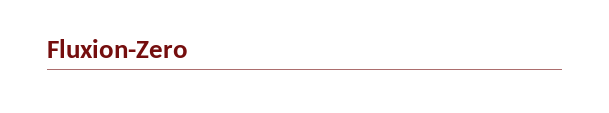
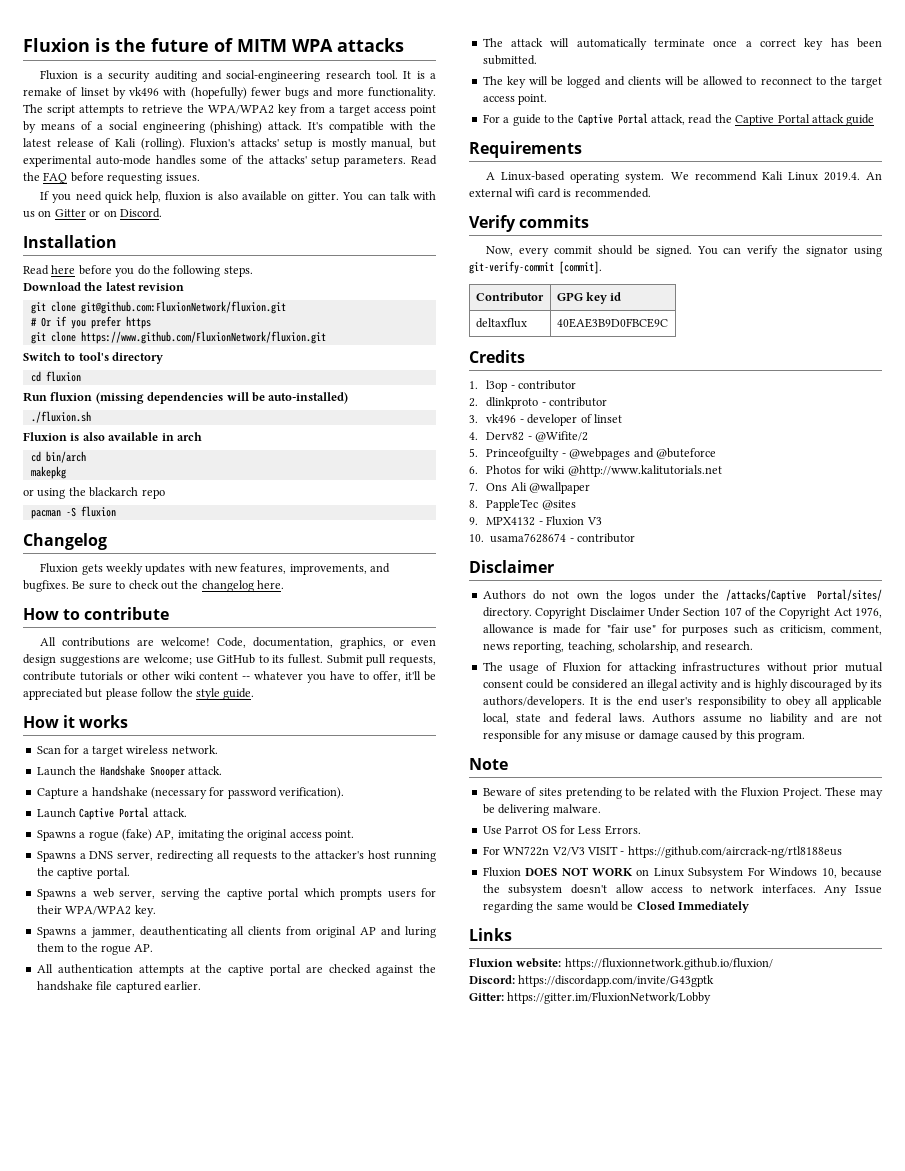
- Fluxion-Zero
+ Fluxion is the future of MITM WPA attacks
+ Fluxion is a security auditing and social-engineering research tool. It is a remake of linset by vk496 with (hopefully) fewer bugs and more functionality. The script attempts to retrieve the WPA/WPA2 key from a target access point by means of a social engineering (phishing) attack. It's compatible with the latest release of Kali (rolling). Fluxion's attacks' setup is mostly manual, but experimental auto-mode handles some of the attacks' setup parameters. Read the FAQ before requesting issues.
+ If you need quick help, fluxion is also available on gitter. You can talk with us on Gitter or on Discord.
+ Installation
+ Read here before you do the following steps.
+ Download the latest revision
+ git clone git@github.com:FluxionNetwork/fluxion.git
+ # Or if you prefer https
+ git clone https://www.github.com/FluxionNetwork/fluxion.git
+ Switch to tool's directory
+ cd fluxion
+ Run fluxion (missing dependencies will be auto-installed)
+ ./fluxion.sh
+ Fluxion is also available in arch
+ cd bin/arch
+ makepkg
+ or using the blackarch repo
+ pacman -S fluxion
+ Changelog
+ Fluxion gets weekly updates with new features, improvements, and bugfixes. Be sure to check out the changelog here.
+ How to contribute
+ All contributions are welcome! Code, documentation, graphics, or even design suggestions are welcome; use GitHub to its fullest. Submit pull requests, contribute tutorials or other wiki content -- whatever you have to offer, it'll be appreciated but please follow the style guide.
+ How it works
+ Scan for a target wireless network.
+ Launch the Handshake Snooper attack.
+ Capture a handshake (necessary for password verification).
+ Launch Captive Portal attack.
+ Spawns a rogue (fake) AP, imitating the original access point.
+ Spawns a DNS server, redirecting all requests to the attacker's host running the captive portal.
+ Spawns a web server, serving the captive portal which prompts users for their WPA/WPA2 key.
+ Spawns a jammer, deauthenticating all clients from original AP and luring them to the rogue AP.
+ All authentication attempts at the captive portal are checked against the handshake file captured earlier.
+ The attack will automatically terminate once a correct key has been submitted.
+ The key will be logged and clients will be allowed to reconnect to the target access point.
+ For a guide to the Captive Portal attack, read the Captive Portal attack guide
+ Requirements
+ A Linux-based operating system. We recommend Kali Linux 2019.4. An external wifi card is recommended.
+ Verify commits
+ Now, every commit should be signed. You can verify the signator using git-verify-commit [commit].
+ Contributor | GPG key id
+ deltaxflux | 40EAE3B9D0FBCE9C
+ Credits
+ 1. l3op - contributor
+ 2. dlinkproto - contributor
+ 3. vk496 - developer of linset
+ 4. Derv82 - @Wifite/2
+ 5. Princeofguilty - @webpages and @buteforce
+ 6. Photos for wiki @http://www.kalitutorials.net
+ 7. Ons Ali @wallpaper
+ 8. PappleTec @sites
+ 9. MPX4132 - Fluxion V3
+ 10. usama7628674 - contributor
+ Disclaimer
+ Authors do not own the logos under the /attacks/Captive Portal/sites/ directory. Copyright Disclaimer Under Section 107 of the Copyright Act 1976, allowance is made for "fair use" for purposes such as criticism, comment, news reporting, teaching, scholarship, and research.
+ The usage of Fluxion for attacking infrastructures without prior mutual consent could be considered an illegal activity and is highly discouraged by its authors/developers. It is the end user's responsibility to obey all applicable local, state and federal laws. Authors assume no liability and are not responsible for any misuse or damage caused by this program.
+ Note
+ Beware of sites pretending to be related with the Fluxion Project. These may be delivering malware.
+ Use Parrot OS for Less Errors.
+ For WN722n V2/V3 VISIT - https://github.com/aircrack-ng/rtl8188eus
+ Fluxion DOES NOT WORK on Linux Subsystem For Windows 10, because the subsystem doesn't allow access to network interfaces. Any Issue regarding the same would be Closed Immediately
+ Links
+ Fluxion website: https://fluxionnetwork.github.io/fluxion/
+ Discord: https://discordapp.com/invite/G43gptk
+ Gitter: https://gitter.im/FluxionNetwork/Lobby

